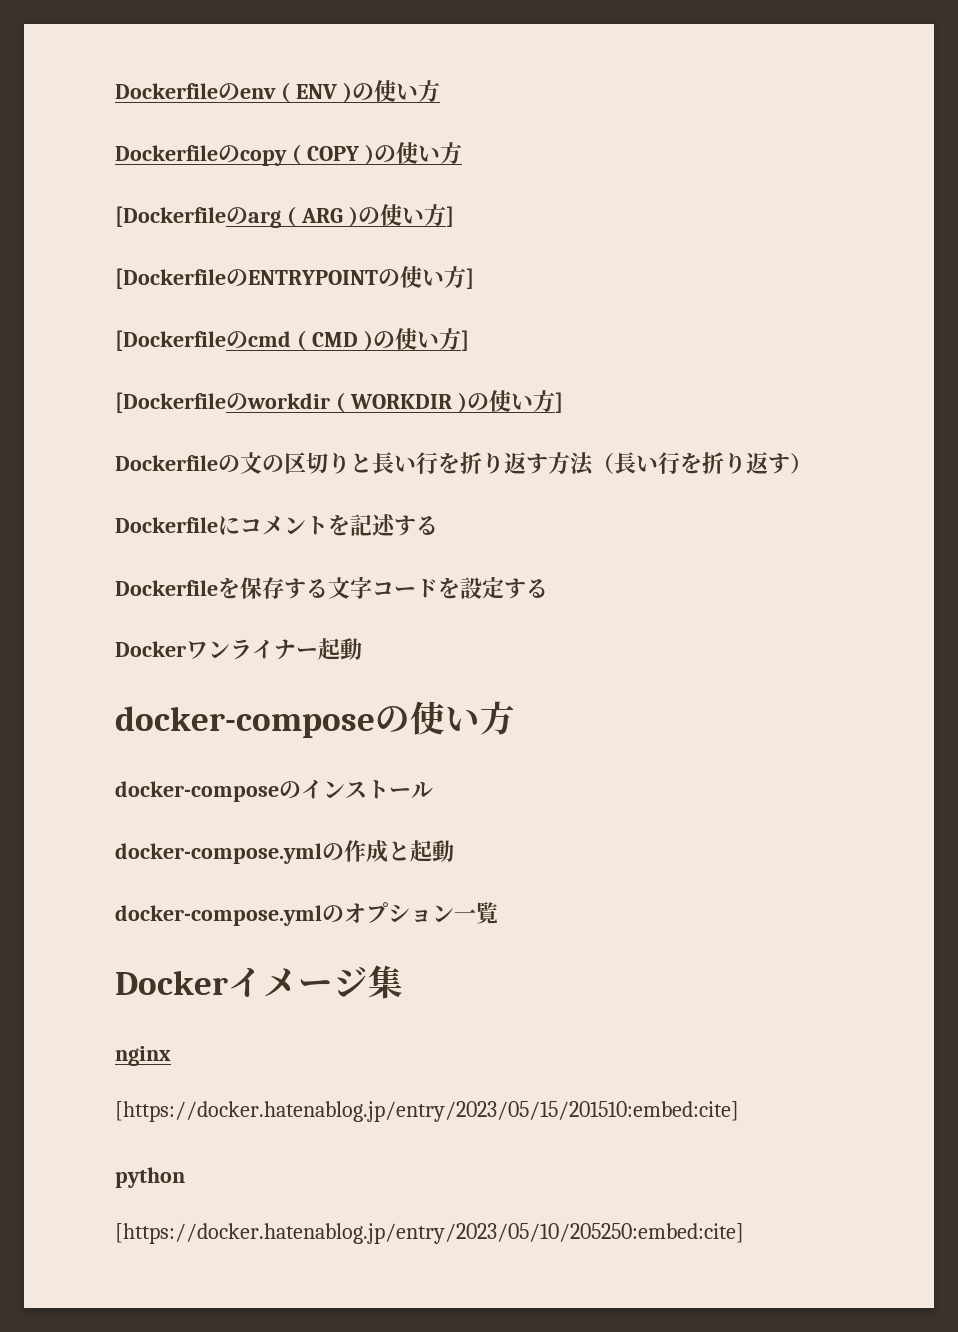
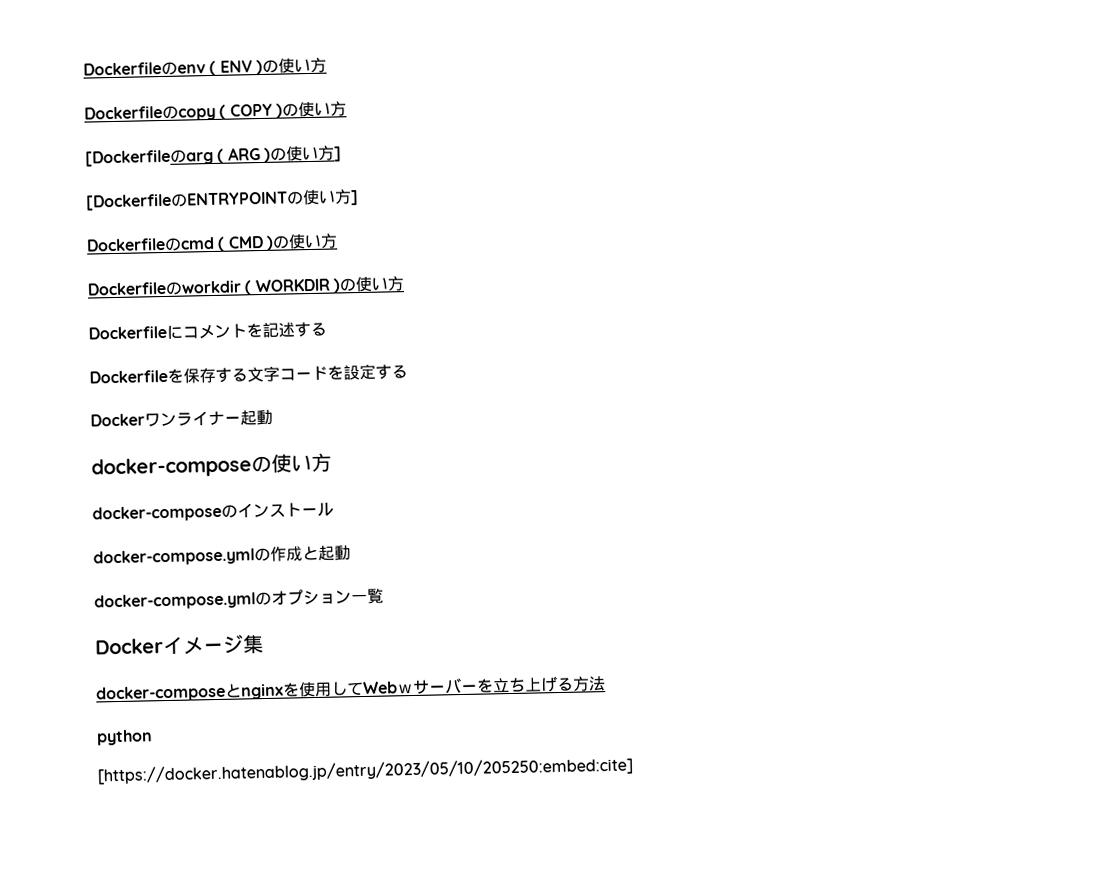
- [Dockerfileのcmd ( CMD )の使い方]
- [Dockerfileのworkdir ( WORKDIR )の使い方]
- Dockerfileの文の区切りと長い行を折り返す方法（長い行を折り返す）
+ Dockerfileのcmd ( CMD )の使い方
+ Dockerfileのworkdir ( WORKDIR )の使い方
- nginx
- [https://docker.hatenablog.jp/entry/2023/05/15/201510:embed:cite]
+ docker-composeとnginxを使用してWebｗサーバーを立ち上げる方法

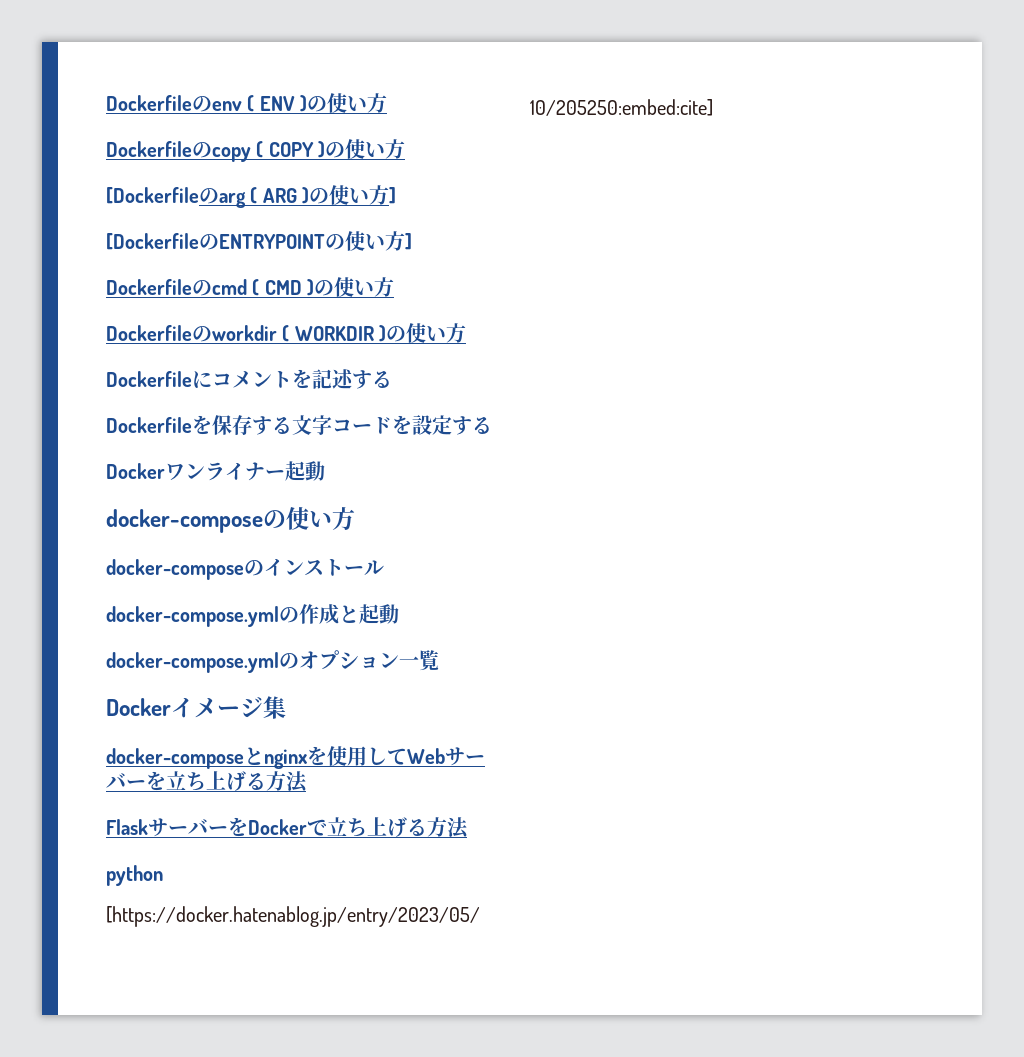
- docker-composeとnginxを使用してWebｗサーバーを立ち上げる方法
+ docker-composeとnginxを使用してWebサーバーを立ち上げる方法
+ FlaskサーバーをDockerで立ち上げる方法

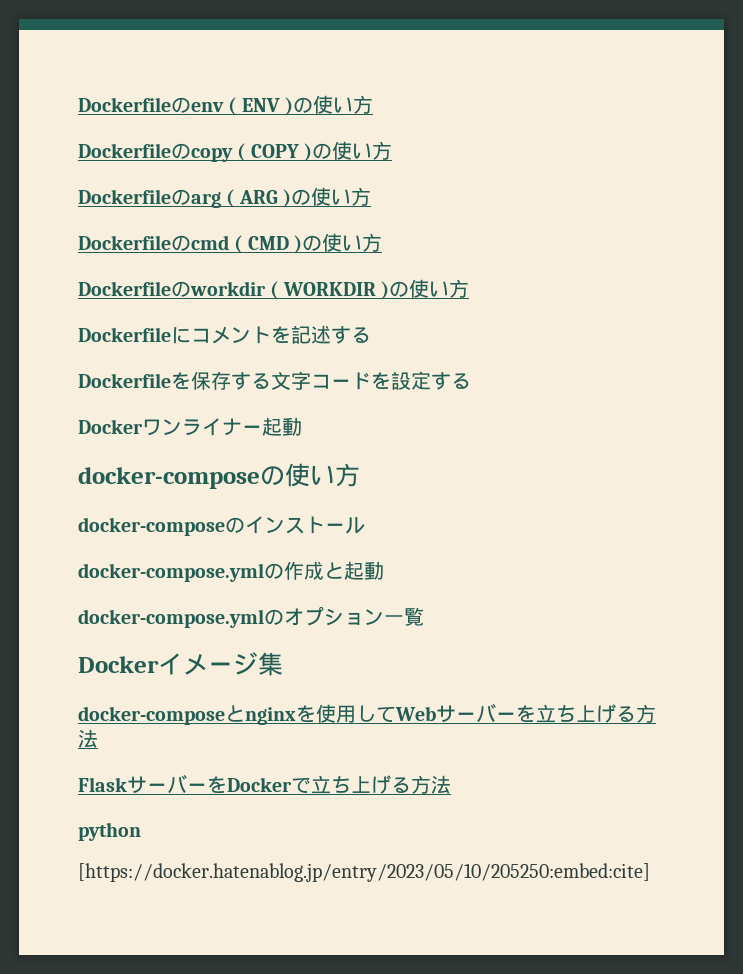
- [Dockerfileのarg ( ARG )の使い方]
- [DockerfileのENTRYPOINTの使い方]
+ Dockerfileのarg ( ARG )の使い方

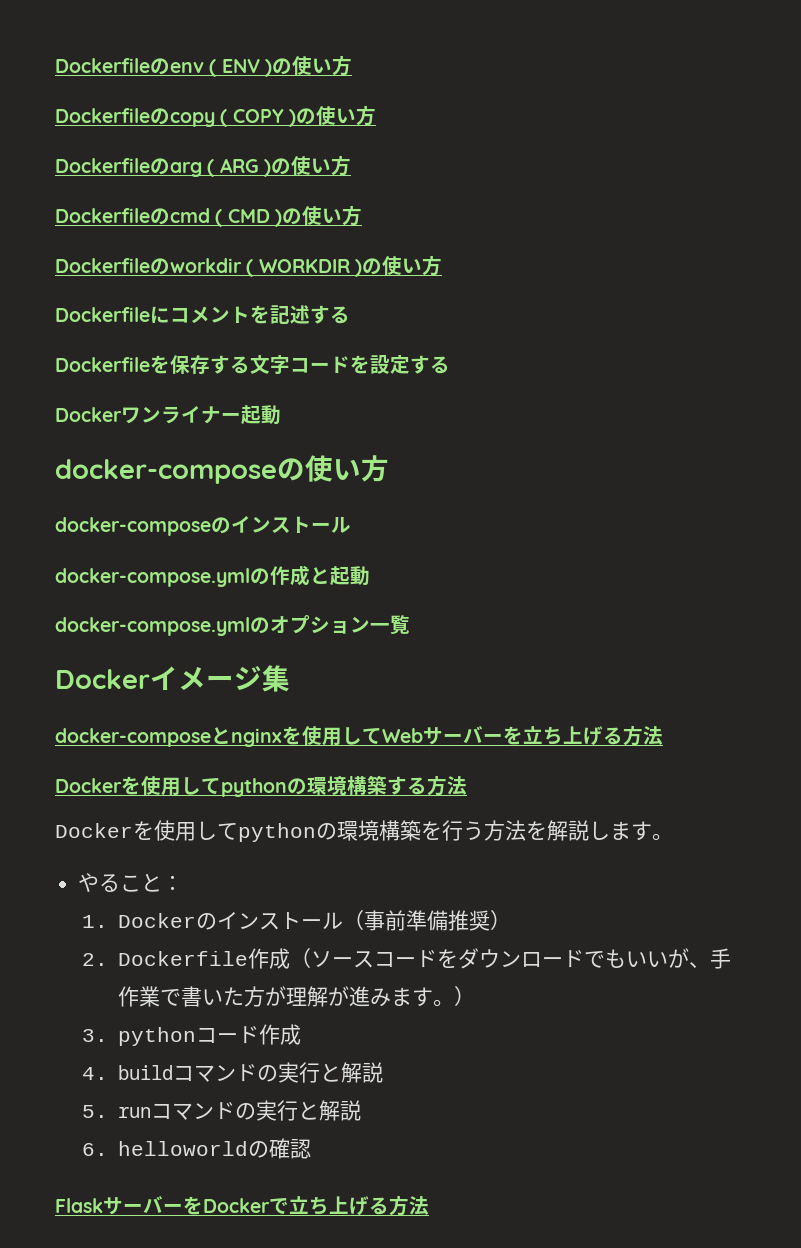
+ Dockerを使用してpythonの環境構築する方法
+ Dockerを使用してpythonの環境構築を行う方法を解説します。
+ やること：
+ 1. Dockerのインストール（事前準備推奨）
+ 2. Dockerfile作成（ソースコードをダウンロードでもいいが、手作業で書いた方が理解が進みます。）
+ 3. pythonコード作成
+ 4. buildコマンドの実行と解説
+ 5. runコマンドの実行と解説
+ 6. helloworldの確認
- python
- [https://docker.hatenablog.jp/entry/2023/05/10/205250:embed:cite]

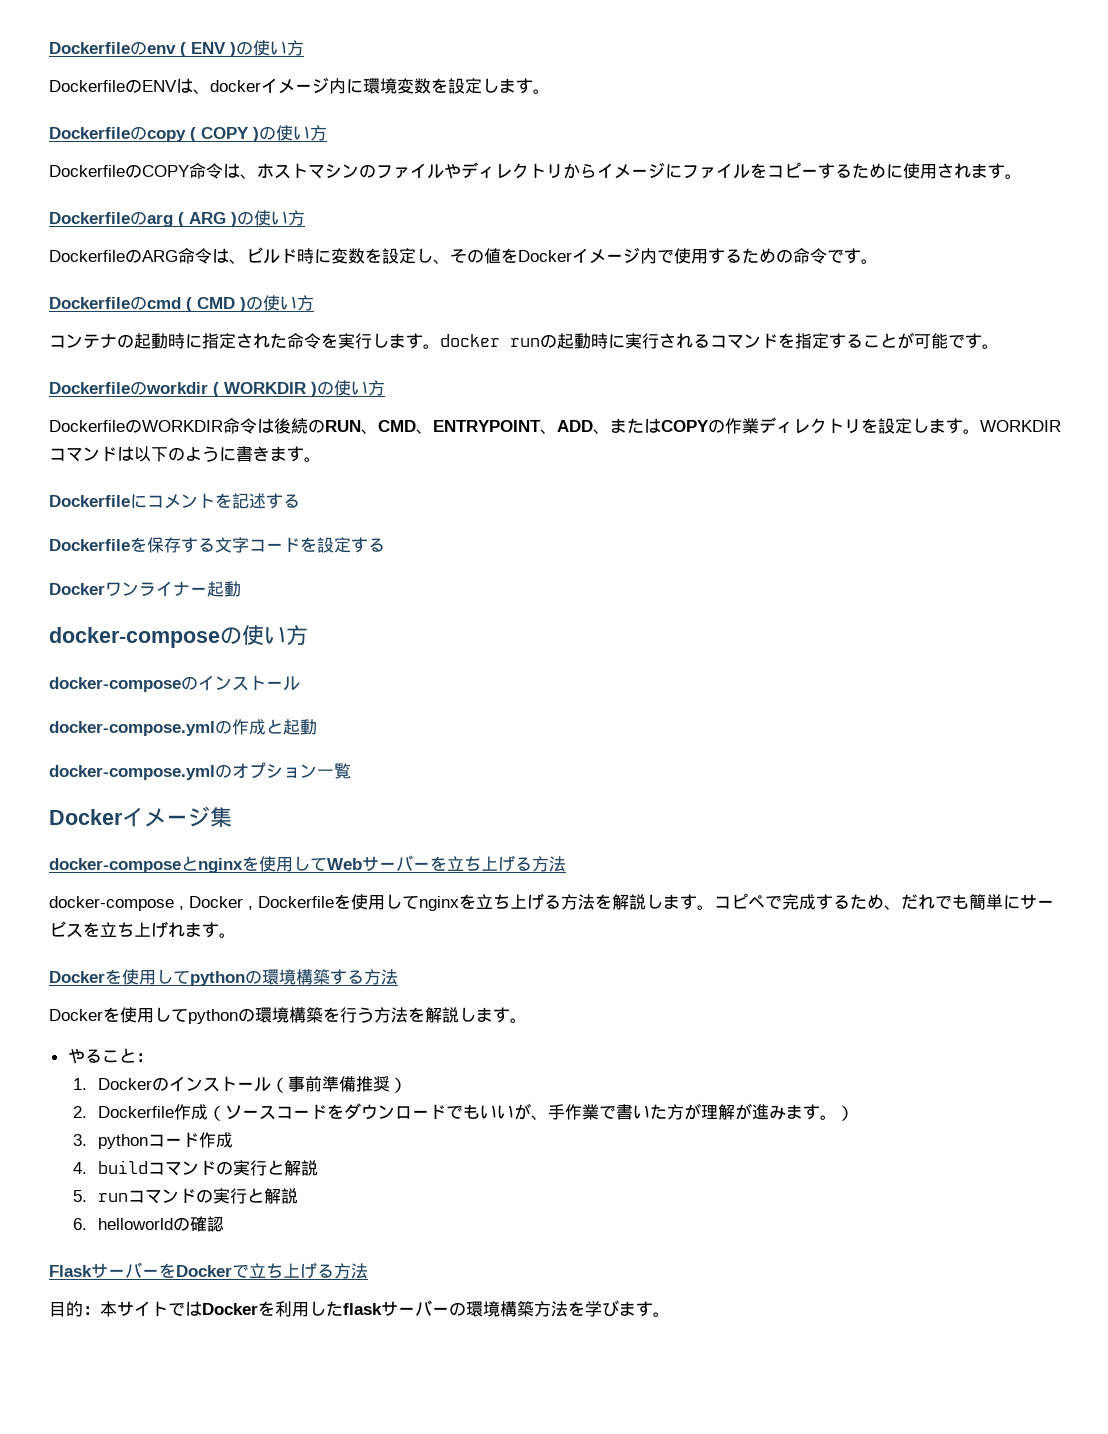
+ DockerfileのENVは、dockerイメージ内に環境変数を設定します。
+ DockerfileのCOPY命令は、ホストマシンのファイルやディレクトリからイメージにファイルをコピーするために使用されます。
+ DockerfileのARG命令は、ビルド時に変数を設定し、その値をDockerイメージ内で使用するための命令です。
+ コンテナの起動時に指定された命令を実行します。docker runの起動時に実行されるコマンドを指定することが可能です。
+ DockerfileのWORKDIR命令は後続のRUN、CMD、ENTRYPOINT、ADD、またはCOPYの作業ディレクトリを設定します。WORKDIRコマンドは以下のように書きます。
+ docker-compose , Docker , Dockerfileを使用してnginxを立ち上げる方法を解説します。コピペで完成するため、だれでも簡単にサービスを立ち上げれます。
+ 目的：本サイトではDockerを利用したflaskサーバーの環境構築方法を学びます。

